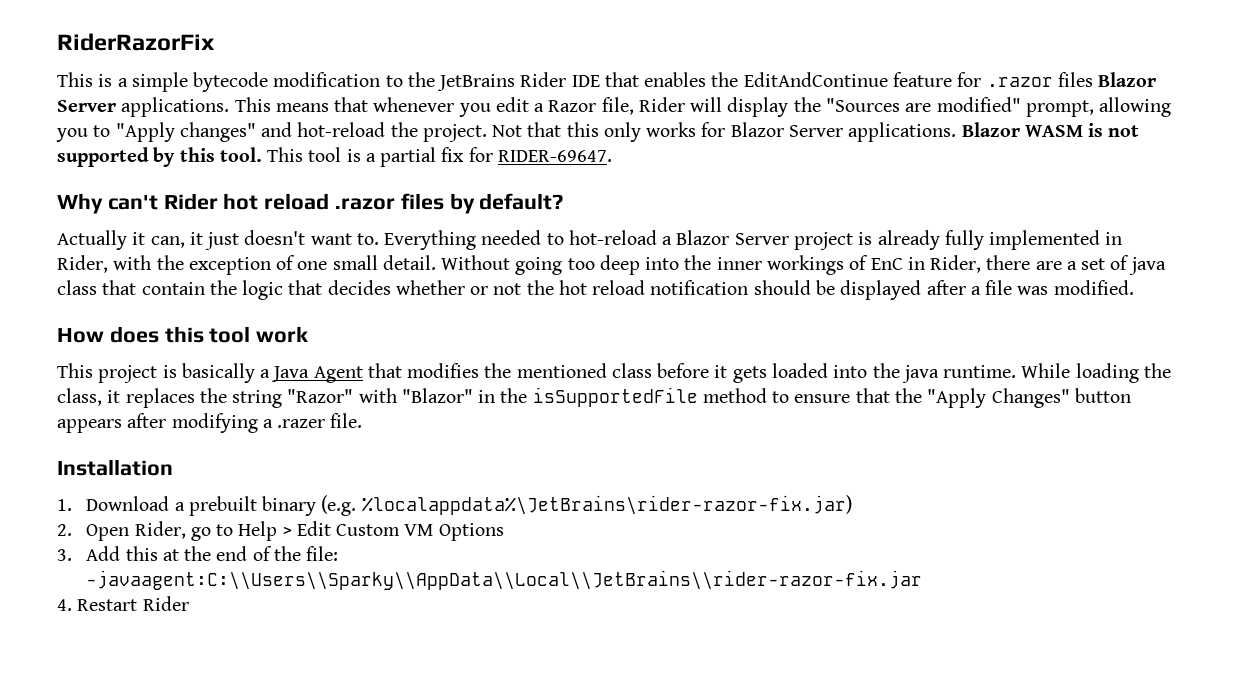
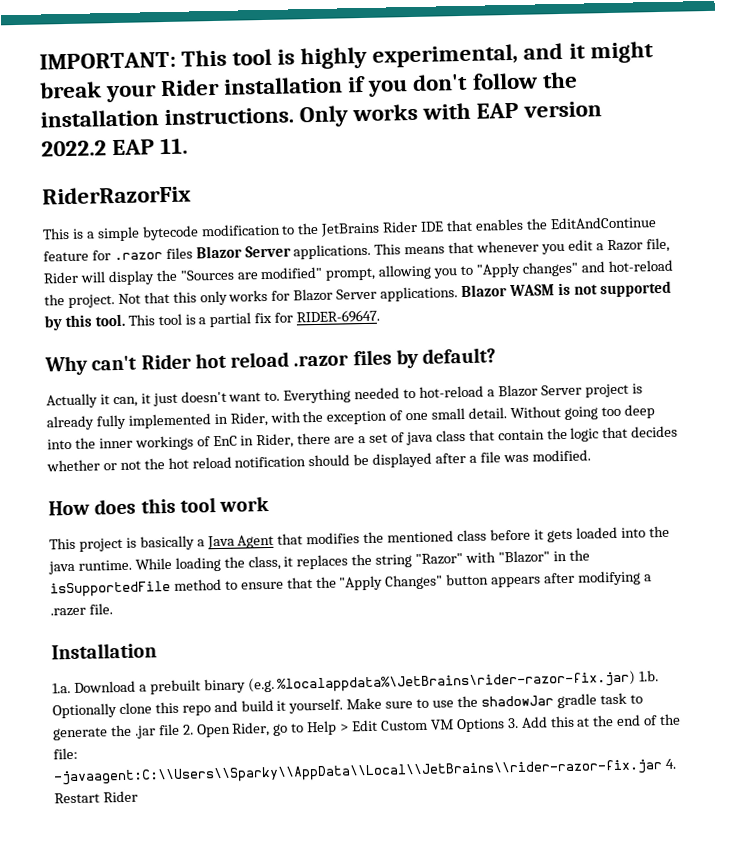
+ IMPORTANT: This tool is highly experimental, and it might break your Rider installation if you don't follow the installation instructions. Only works with EAP version 2022.2 EAP 11.
- 1. Download a prebuilt binary (e.g. %localappdata%\JetBrains\rider-razor-fix.jar)
- 2. Open Rider, go to Help > Edit Custom VM Options
- 3. Add this at the end of the file: -javaagent:C:\\Users\\Sparky\\AppData\\Local\\JetBrains\\rider-razor-fix.jar
- 4. Restart Rider
+ 1.a. Download a prebuilt binary (e.g. %localappdata%\JetBrains\rider-razor-fix.jar) 1.b. Optionally clone this repo and build it yourself. Make sure to use the shadowJar gradle task to generate the .jar file 2. Open Rider, go to Help > Edit Custom VM Options 3. Add this at the end of the file: -javaagent:C:\\Users\\Sparky\\AppData\\Local\\JetBrains\\rider-razor-fix.jar 4. Restart Rider

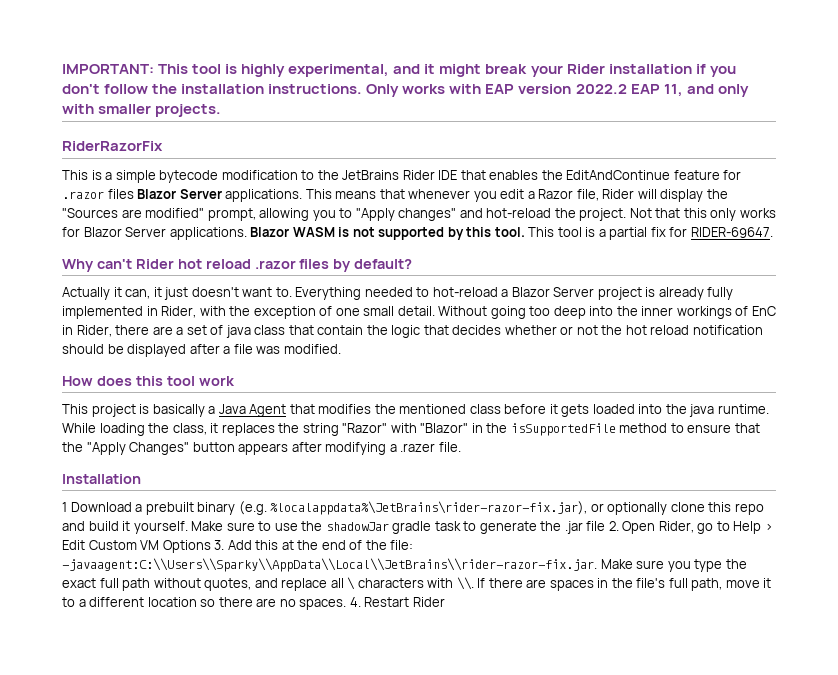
- Only works with EAP version 2022.2 EAP 11.
+ Only works with EAP version 2022.2 EAP 11, and only with smaller projects.
- 1.a. Download a prebuilt binary (e.g. %localappdata%\JetBrains\rider-razor-fix.jar) 1.b. Optionally clone this repo and build it yourself.
+ 1 Download a prebuilt binary (e.g. %localappdata%\JetBrains\rider-razor-fix.jar), or optionally clone this repo and build it yourself.
- Make sure to use the shadowJar gradle task to generate the .jar file 2. Open Rider, go to Help > Edit Custom VM Options 3. Add this at the end of the file: -javaagent:C:\\Users\\Sparky\\AppData\\Local\\JetBrains\\rider-razor-fix.jar 4. Restart Rider
+ Make sure to use the shadowJar gradle task to generate the .jar file 2. Open Rider, go to Help > Edit Custom VM Options 3. Add this at the end of the file: -javaagent:C:\\Users\\Sparky\\AppData\\Local\\JetBrains\\rider-razor-fix.jar. Make sure you type the exact full path without quotes, and replace all \ characters with \\. If there are spaces in the file's full path, move it to a different location so there are no spaces. 4. Restart Rider

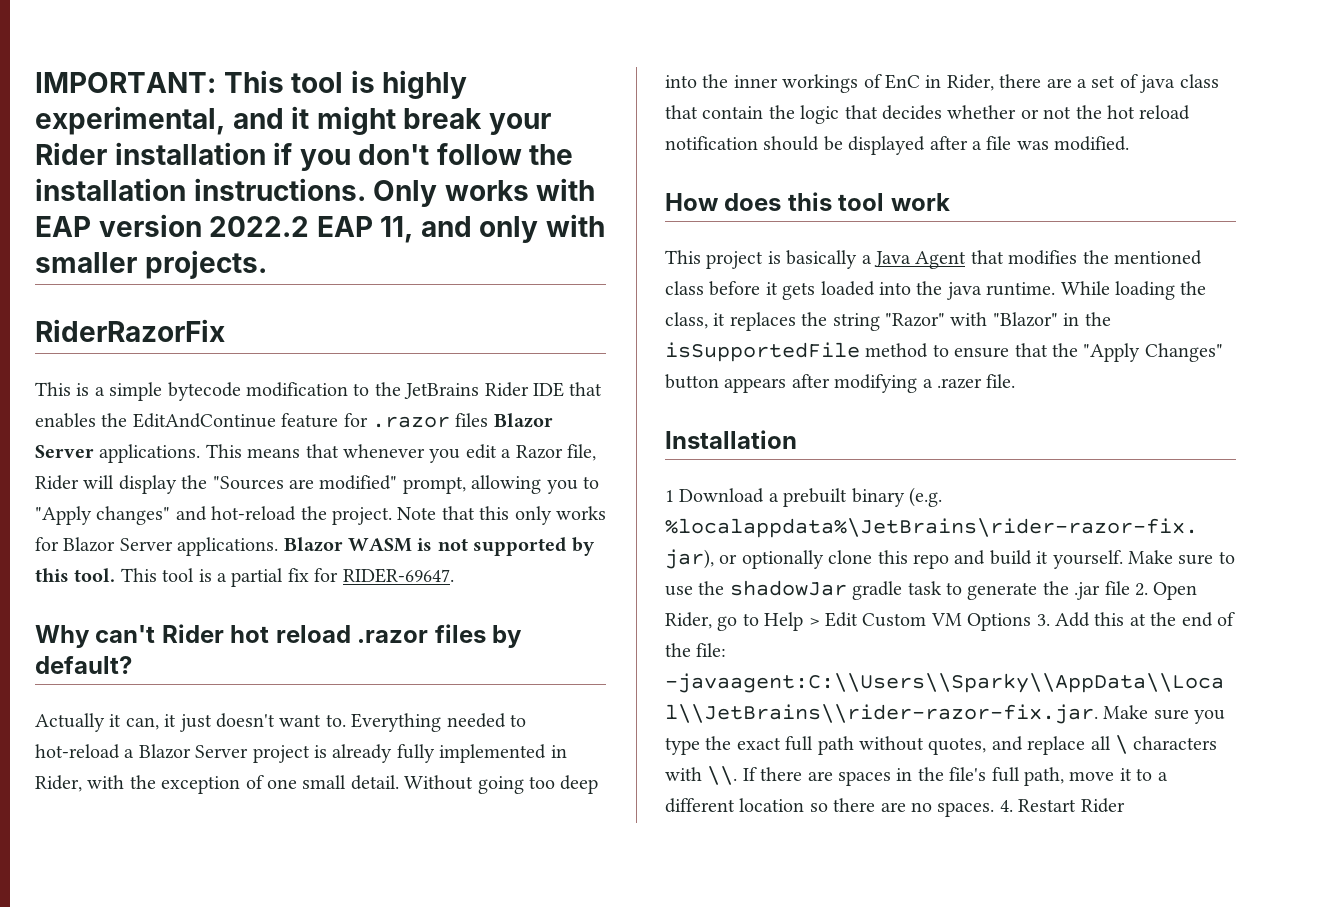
- Not that this only works for Blazor Server applications.
+ Note that this only works for Blazor Server applications.

